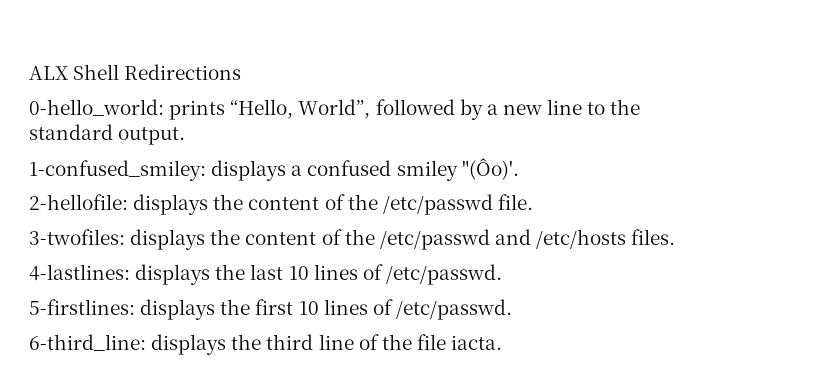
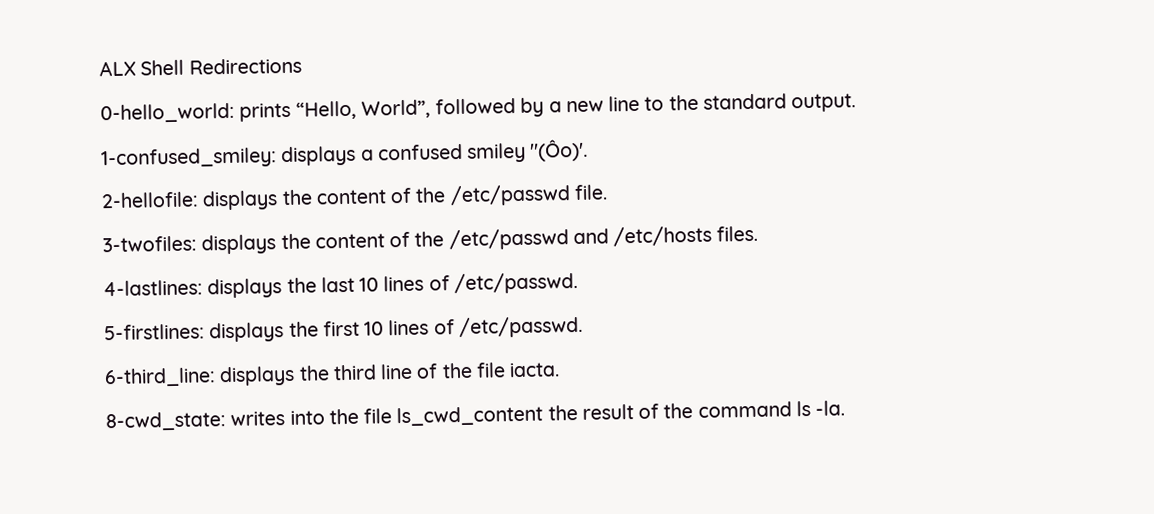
+ 8-cwd_state: writes into the file ls_cwd_content the result of the command ls -la.

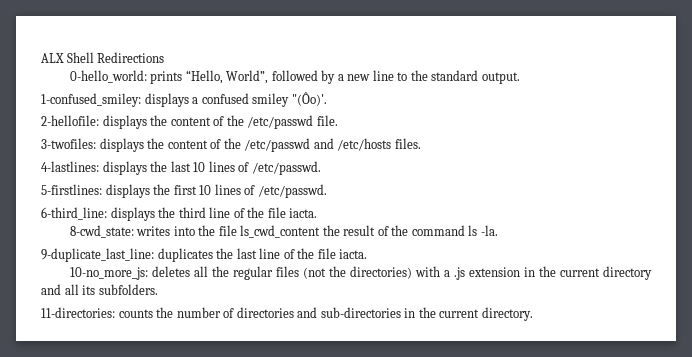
+ 9-duplicate_last_line: duplicates the last line of the file iacta.
+ 10-no_more_js: deletes all the regular files (not the directories) with a .js extension in the current directory and all its subfolders.
+ 11-directories: counts the number of directories and sub-directories in the current directory.

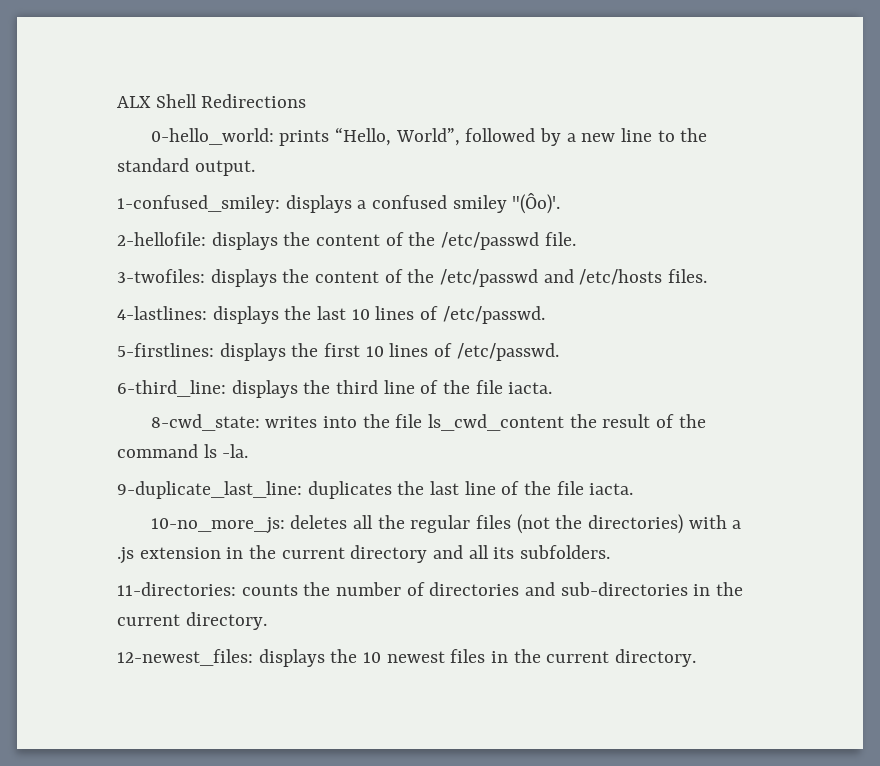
+ 12-newest_files: displays the 10 newest files in the current directory.

